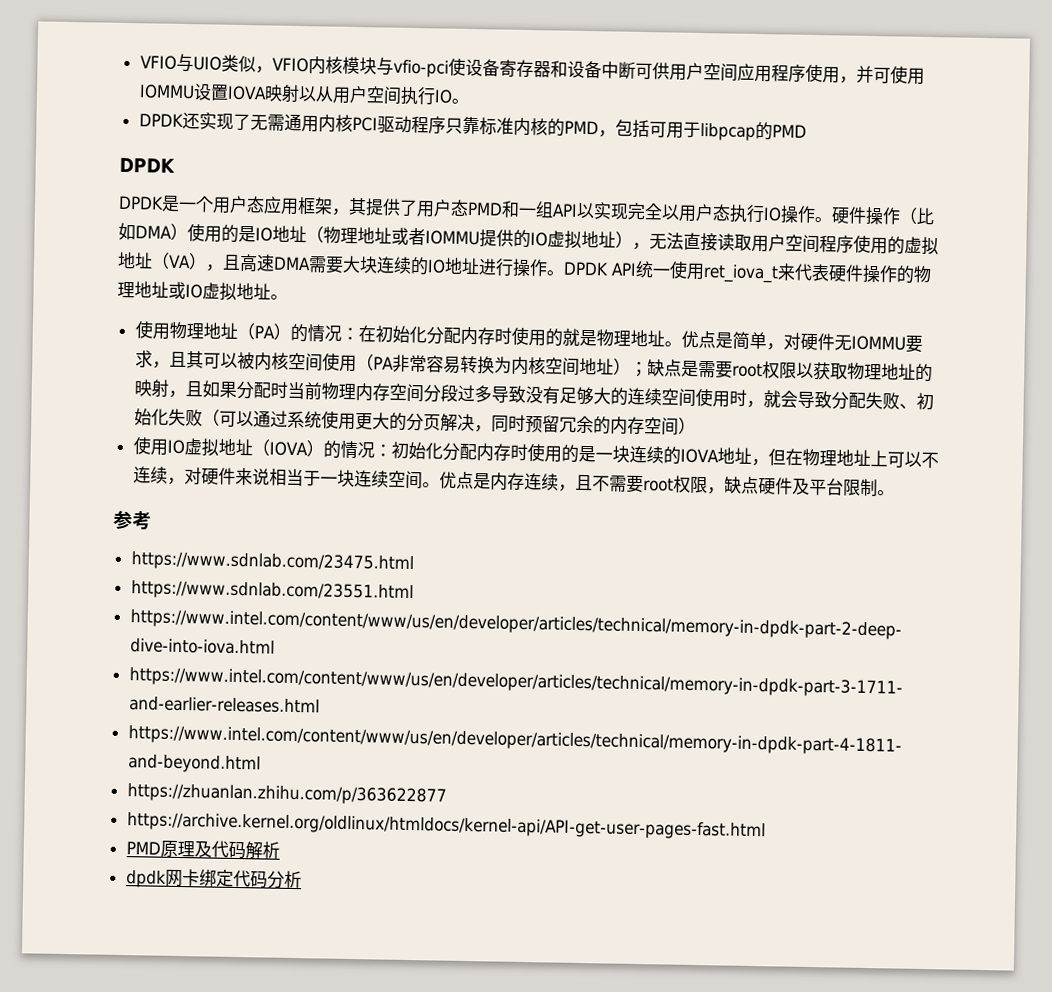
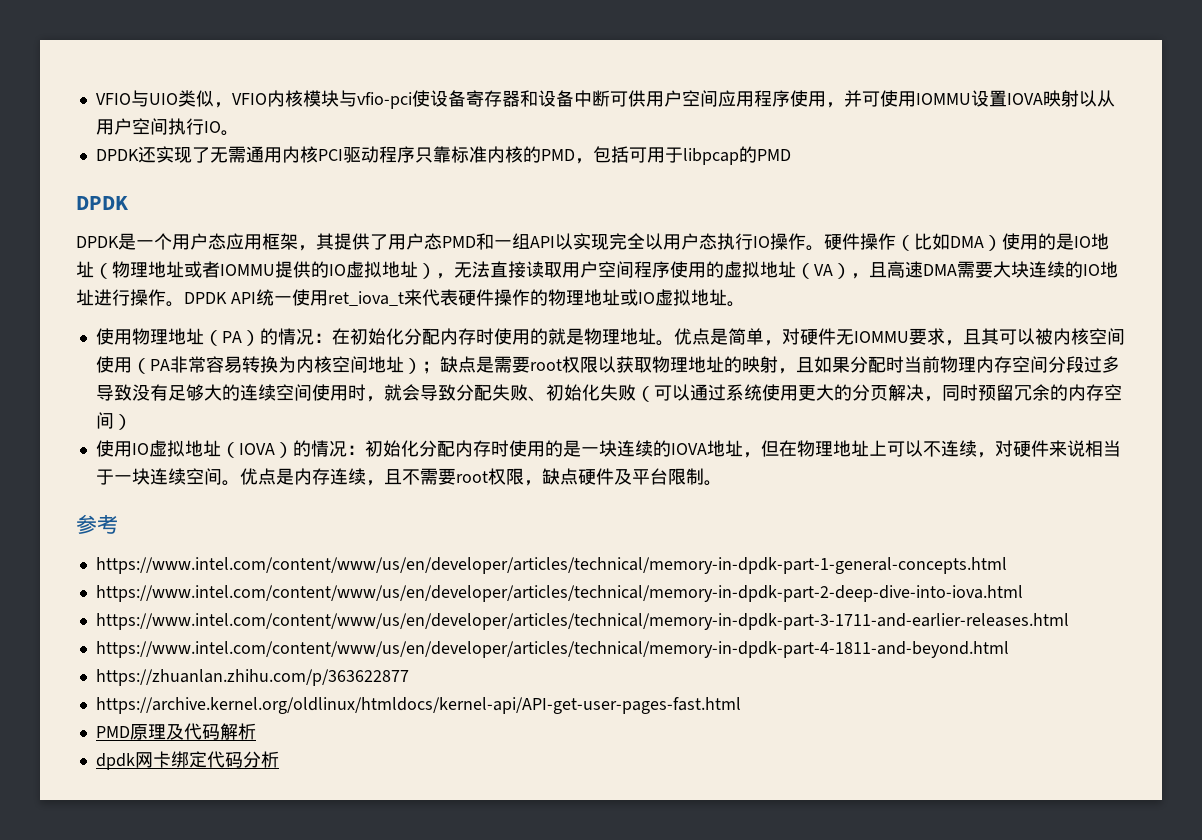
- https://www.sdnlab.com/23475.html
- https://www.sdnlab.com/23551.html
+ https://www.intel.com/content/www/us/en/developer/articles/technical/memory-in-dpdk-part-1-general-concepts.html

